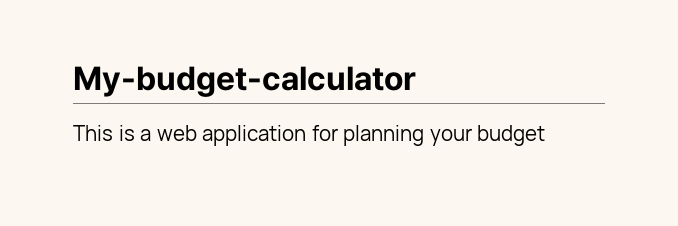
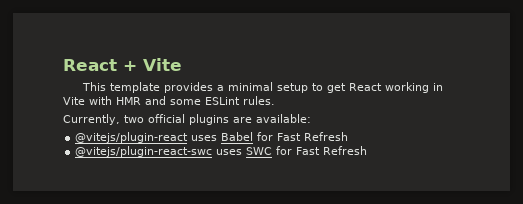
- My-budget-calculator
- This is a web application for planning your budget
+ React + Vite
+ This template provides a minimal setup to get React working in Vite with HMR and some ESLint rules.
+ Currently, two official plugins are available:
+ @vitejs/plugin-react uses Babel for Fast Refresh
+ @vitejs/plugin-react-swc uses SWC for Fast Refresh

